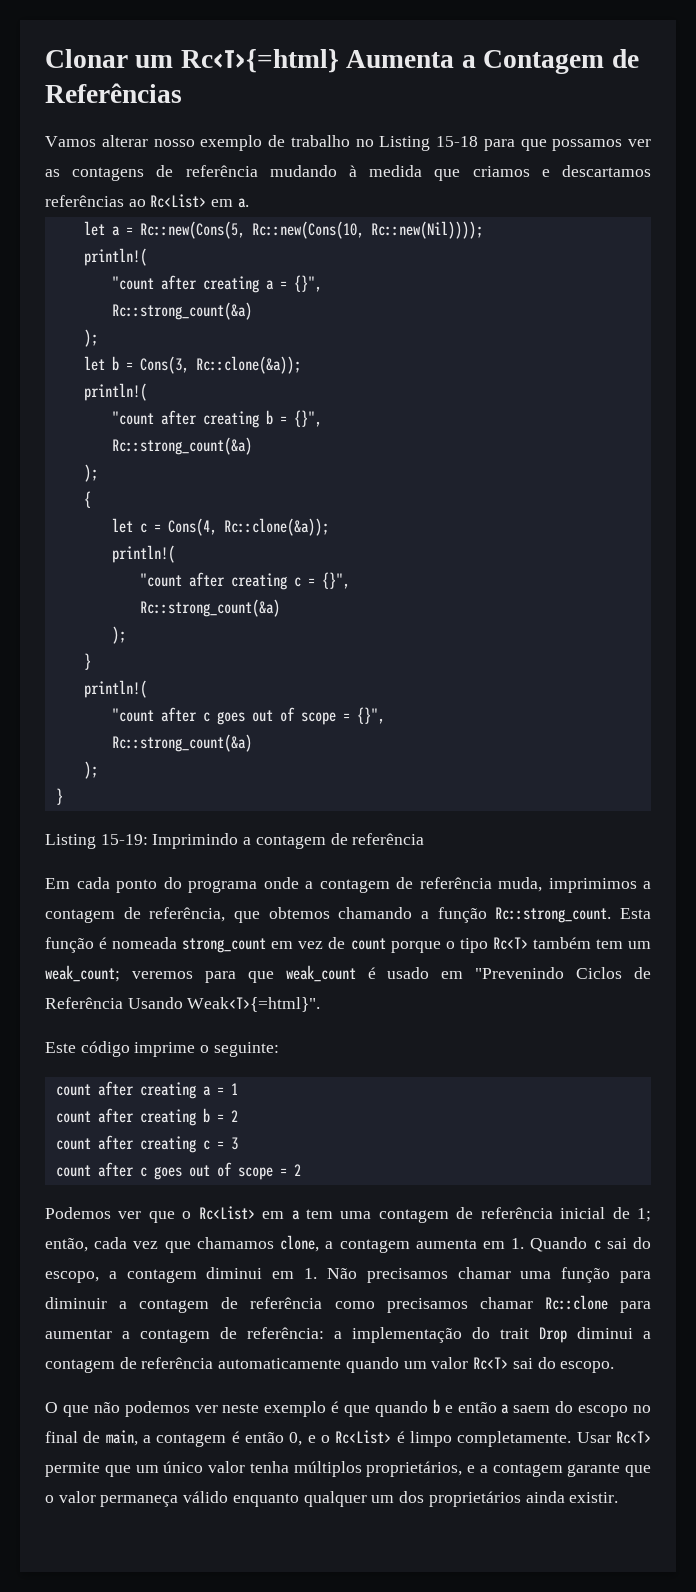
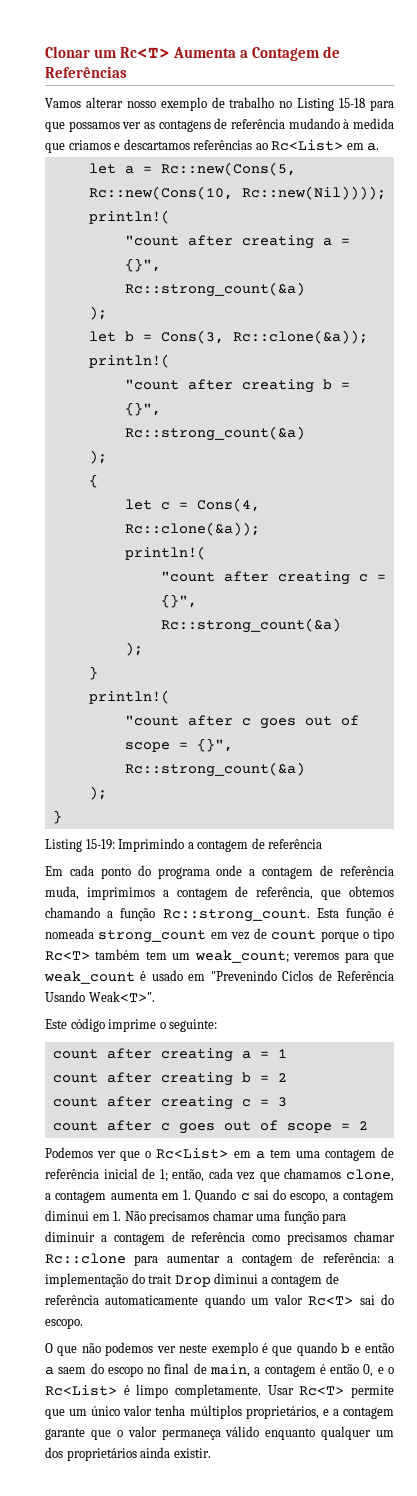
- Clonar um Rc<T>{=html} Aumenta a Contagem de Referências
+ Clonar um Rc<T> Aumenta a Contagem de Referências
- Esta função é nomeada strong_count em vez de count porque o tipo Rc<T> também tem um weak_count; veremos para que weak_count é usado em "Prevenindo Ciclos de Referência Usando Weak<T>{=html}".
+ Esta função é nomeada strong_count em vez de count porque o tipo Rc<T> também tem um weak_count; veremos para que weak_count é usado em "Prevenindo Ciclos de Referência Usando Weak<T>".

